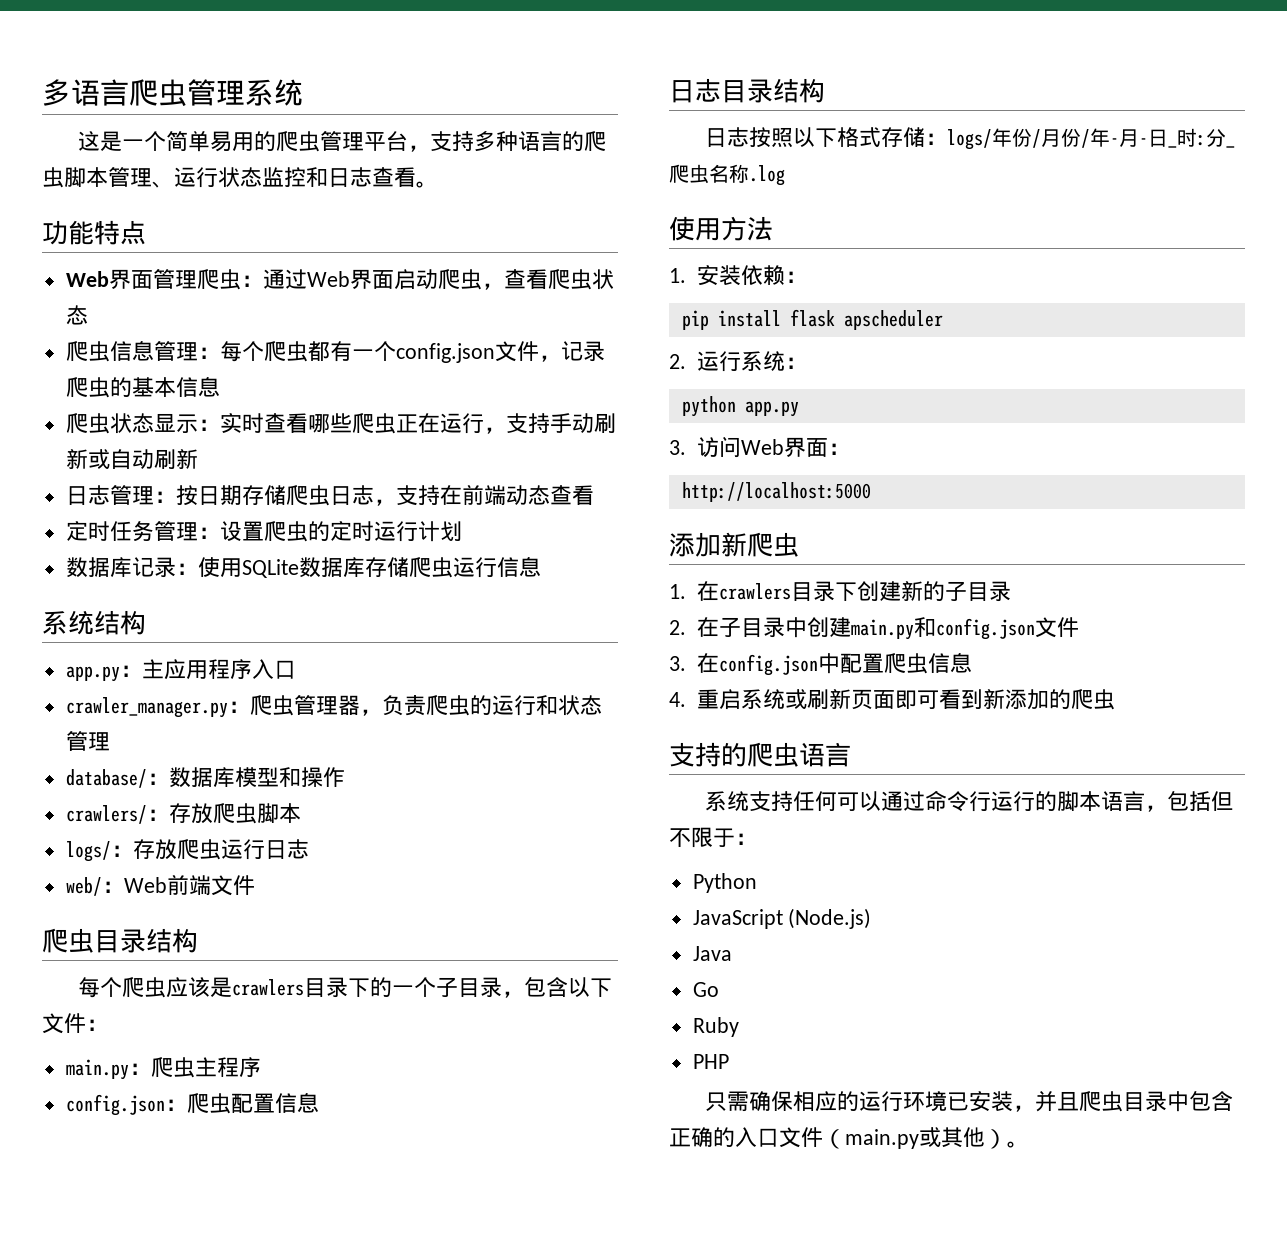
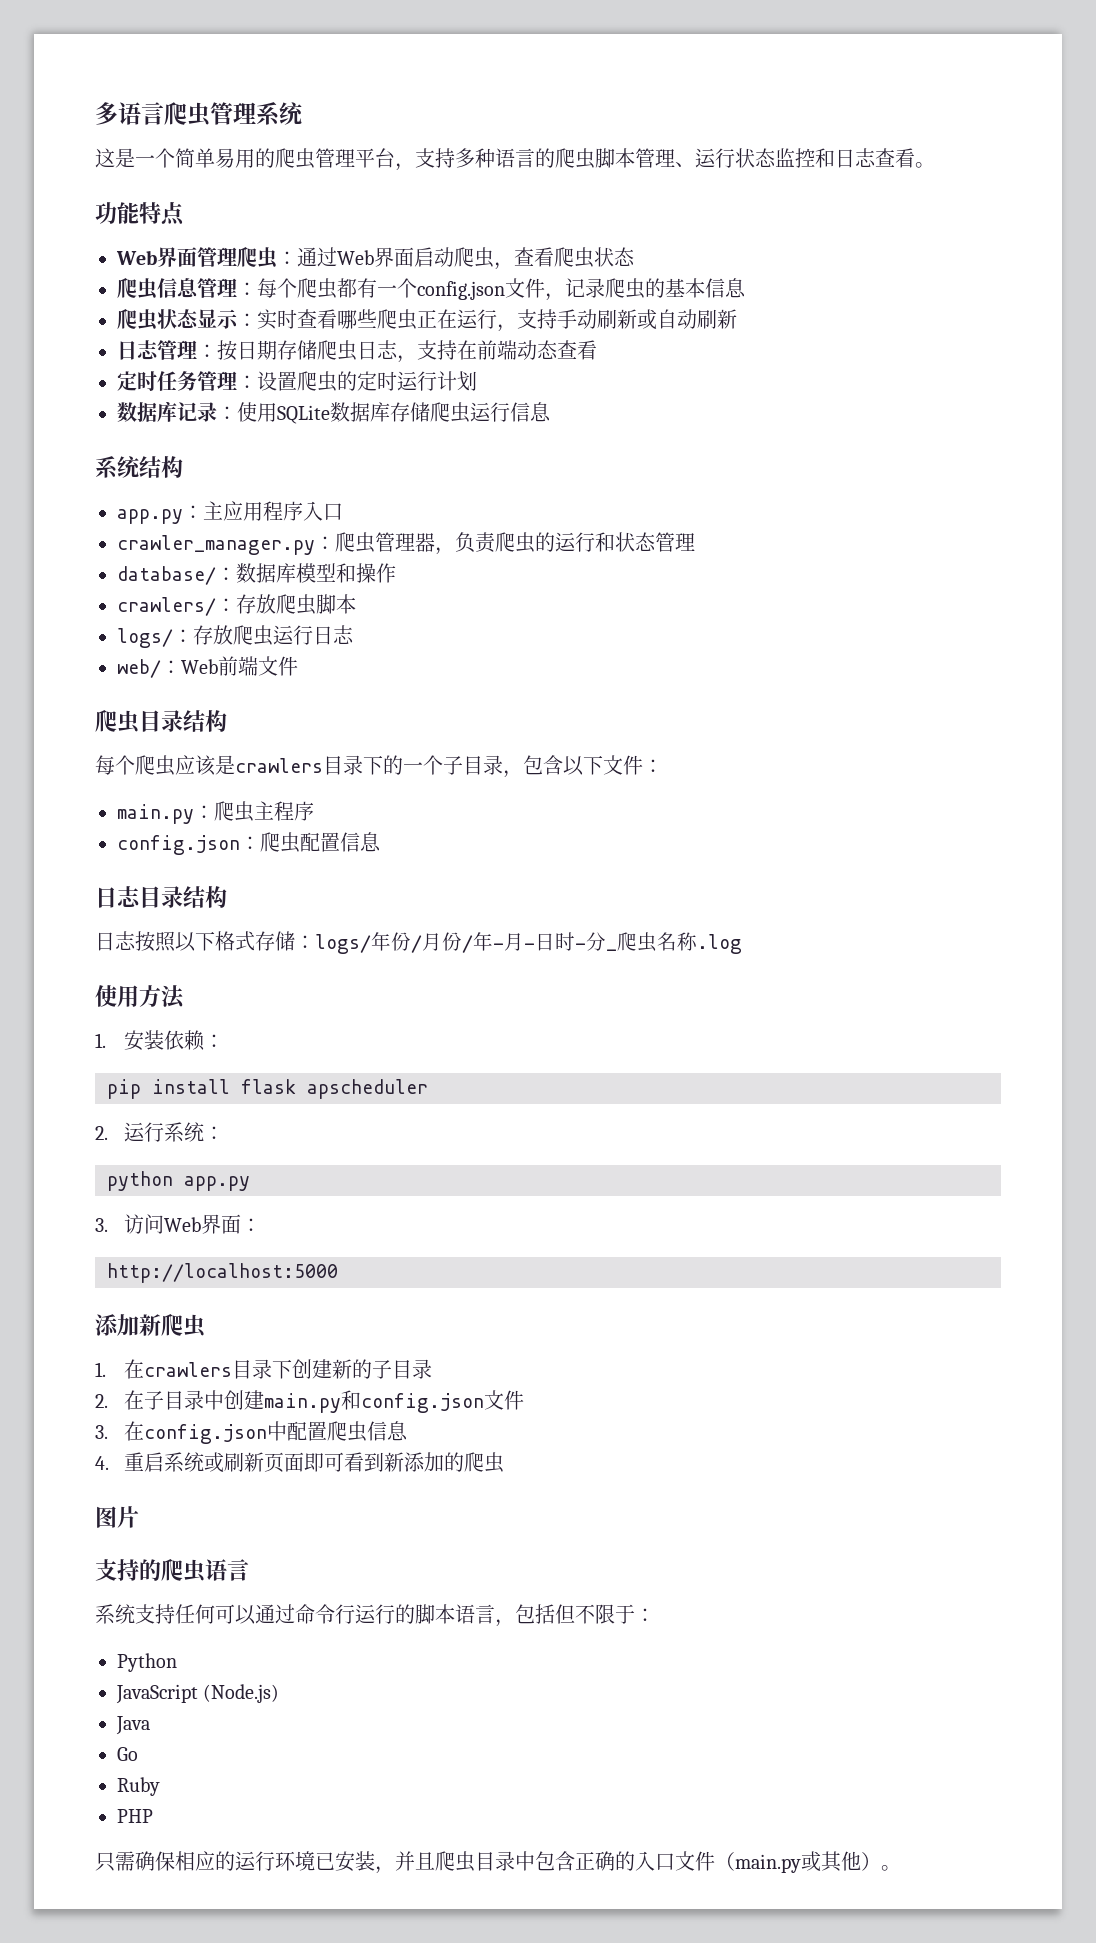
- 日志按照以下格式存储：logs/年份/月份/年-月-日_时:分_爬虫名称.log
+ 日志按照以下格式存储：logs/年份/月份/年-月-日时-分_爬虫名称.log
+ 图片

